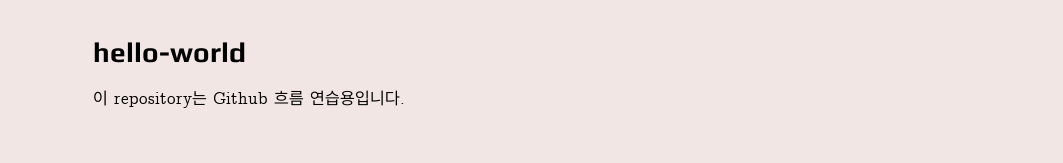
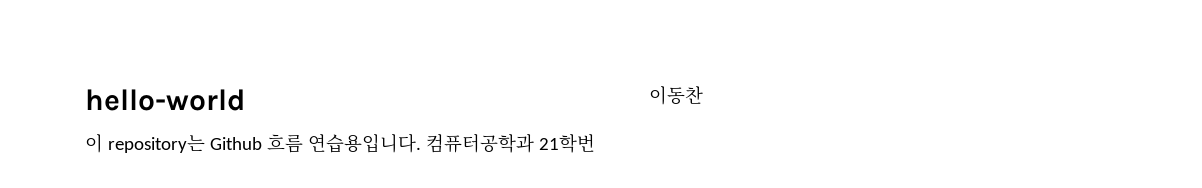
+ 컴퓨터공학과 21학번 이동찬

